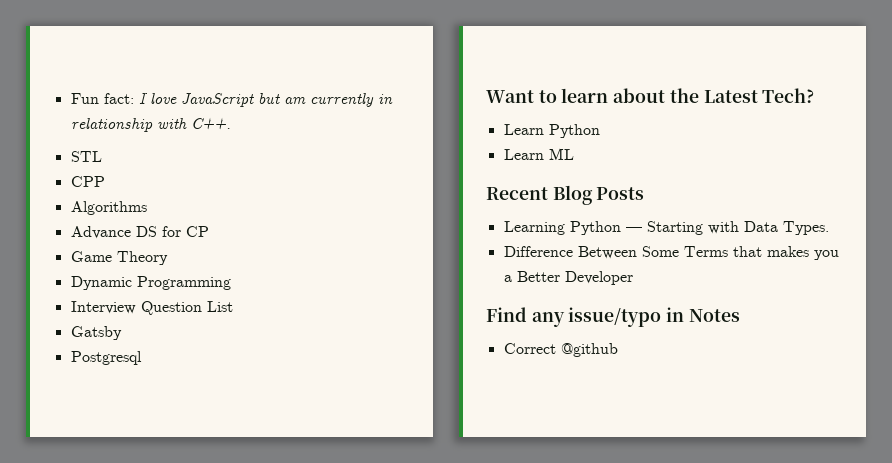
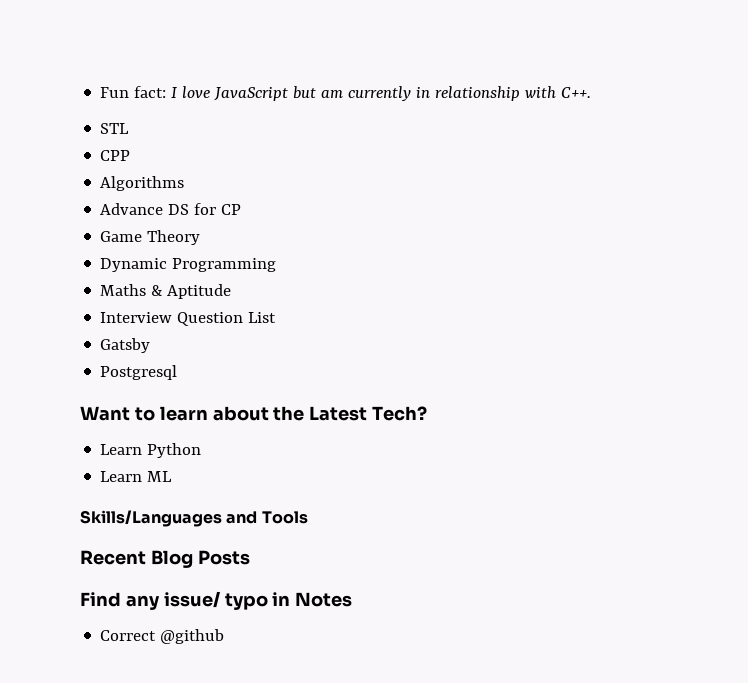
+ Maths & Aptitude
+ Skills/Languages and Tools
- Learning Python — Starting with Data Types.
- Difference Between Some Terms that makes you a Better Developer
- Find any issue/typo in Notes
+ Find any issue/ typo in Notes

